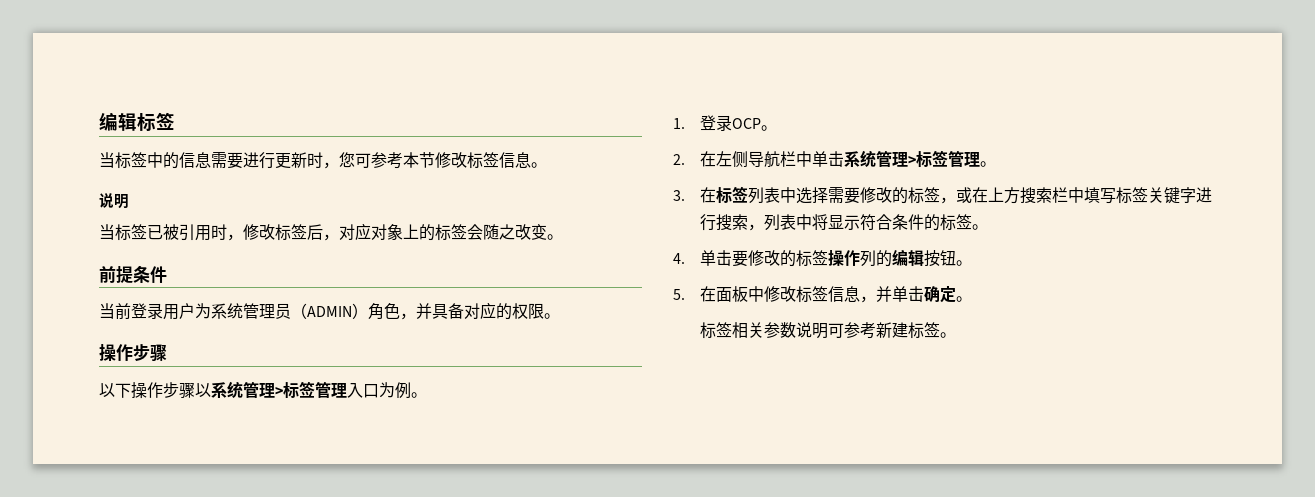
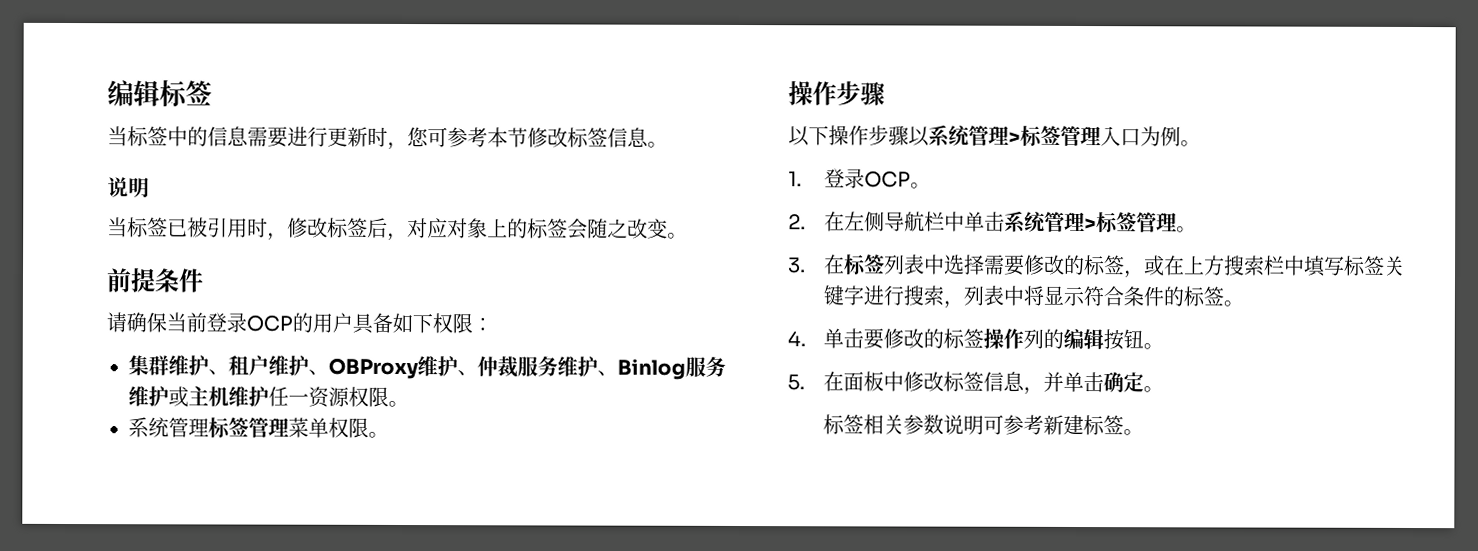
- 当前登录用户为系统管理员（ADMIN）角色，并具备对应的权限。
+ 请确保当前登录OCP的用户具备如下权限：
+ 集群维护、租户维护、OBProxy维护、仲裁服务维护、Binlog服务维护或主机维护任一资源权限。
+ 系统管理标签管理菜单权限。

